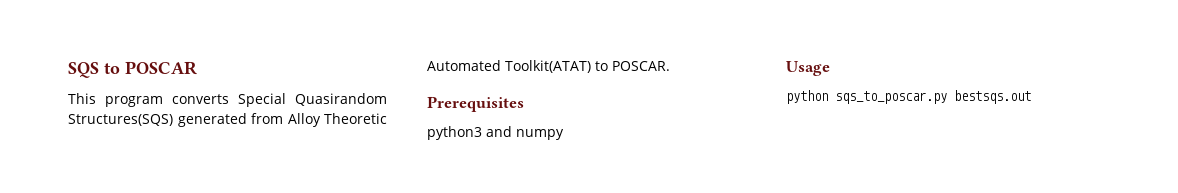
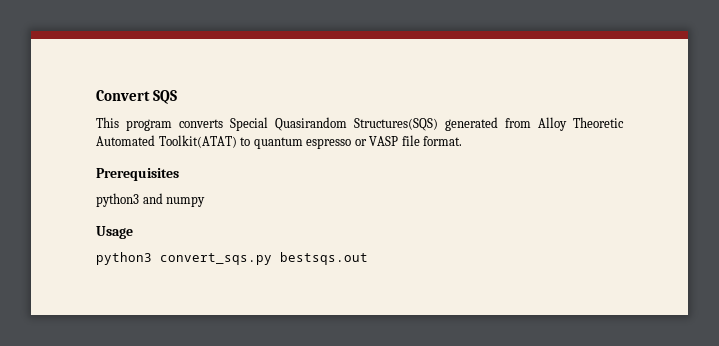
- SQS to POSCAR
+ Convert SQS
- This program converts Special Quasirandom Structures(SQS) generated from Alloy Theoretic Automated Toolkit(ATAT) to POSCAR.
+ This program converts Special Quasirandom Structures(SQS) generated from Alloy Theoretic Automated Toolkit(ATAT) to quantum espresso or VASP file format.
- python sqs_to_poscar.py bestsqs.out
+ python3 convert_sqs.py bestsqs.out

